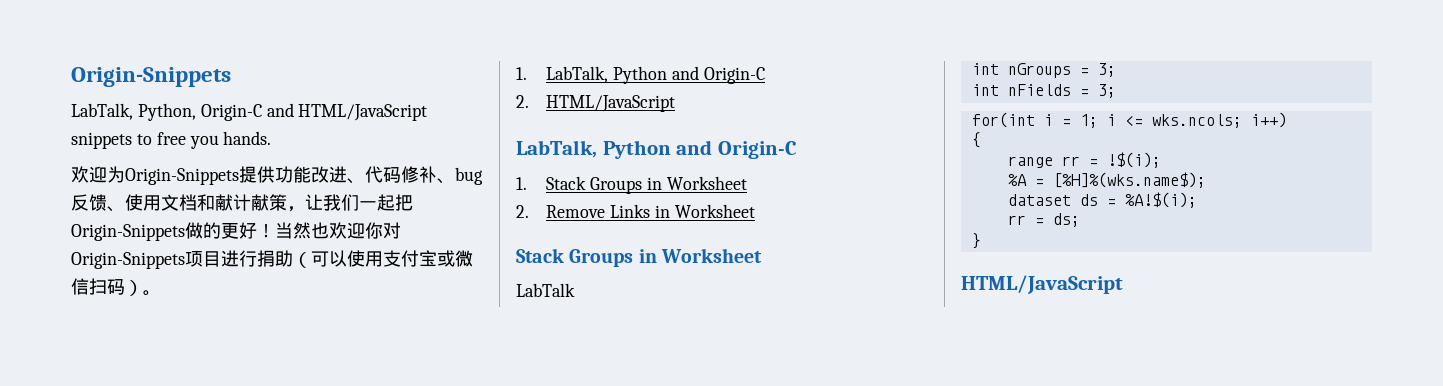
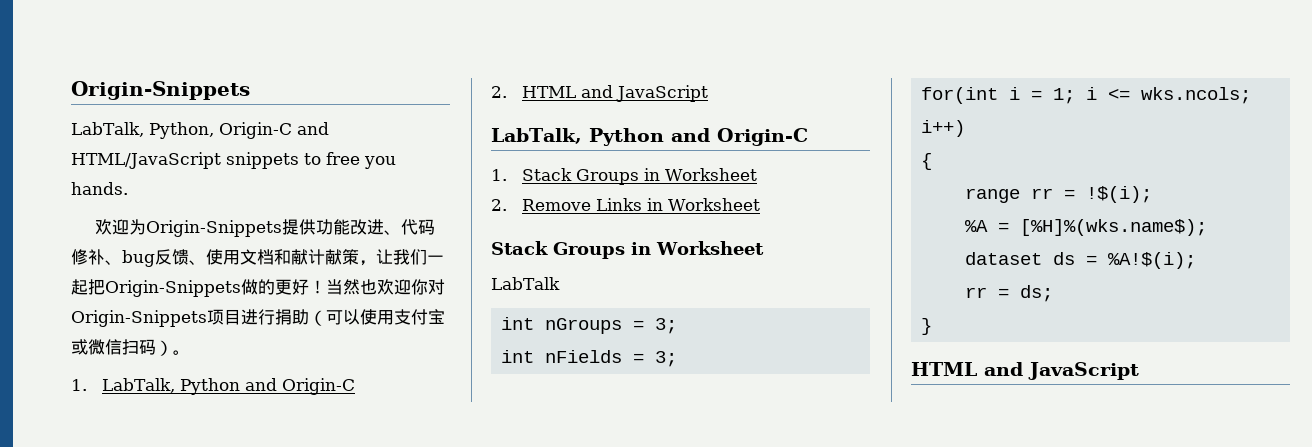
- 2. HTML/JavaScript
+ 2. HTML and JavaScript
  }
- HTML/JavaScript
+ HTML and JavaScript

